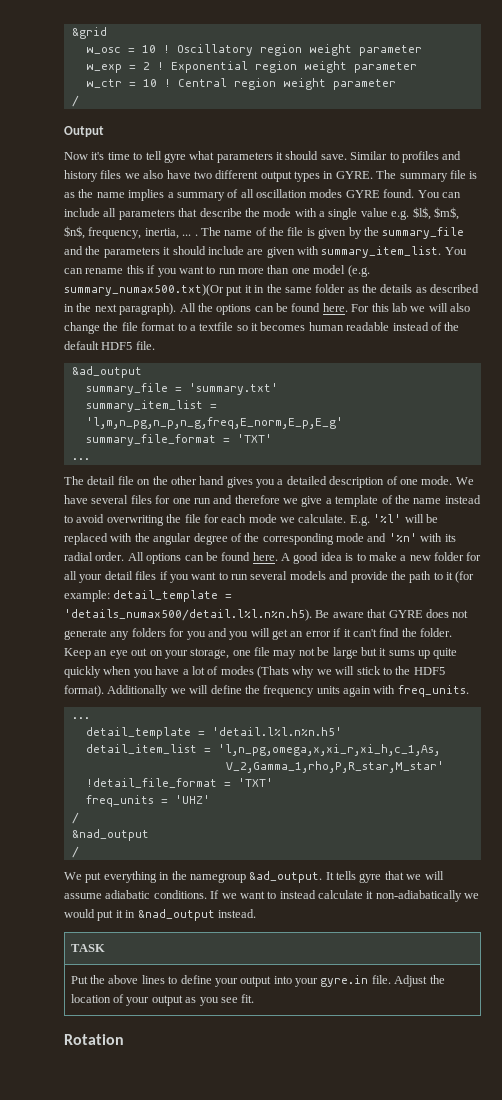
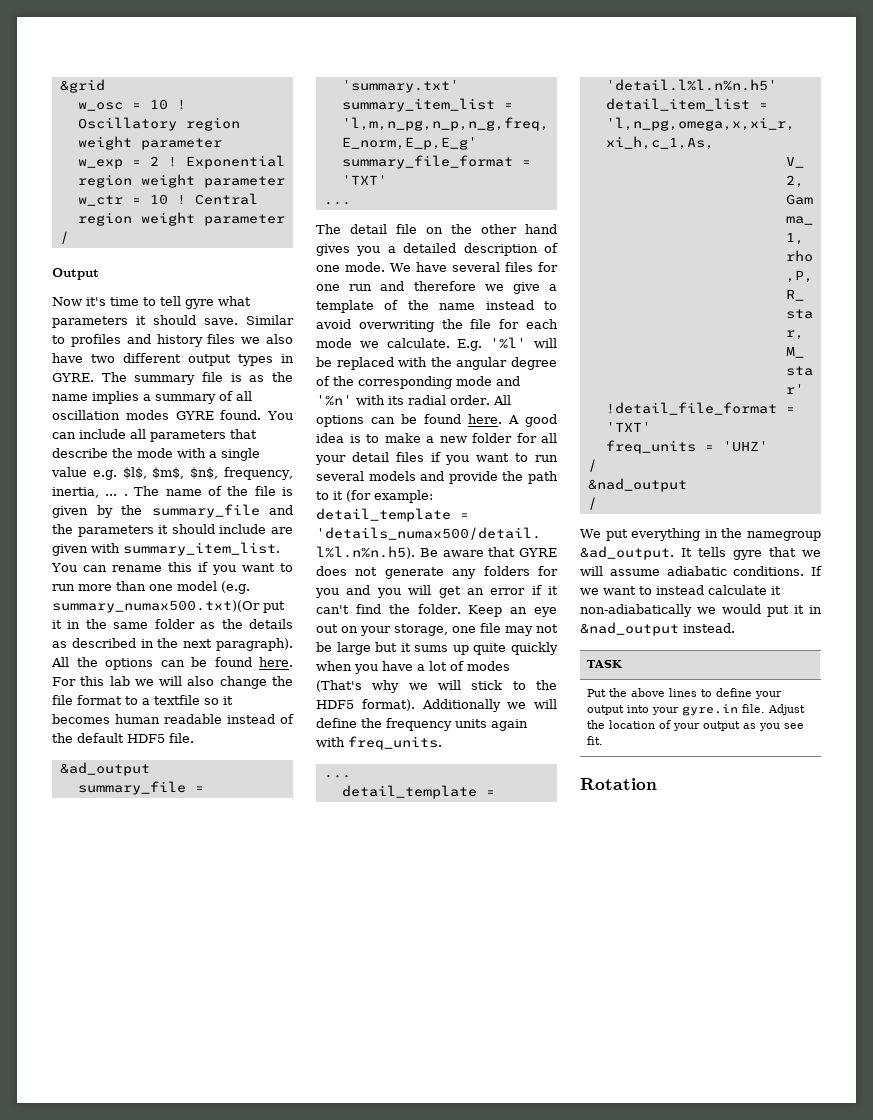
- Keep an eye out on your storage, one file may not be large but it sums up quite quickly when you have a lot of modes (Thats why we will stick to the HDF5 format).
+ Keep an eye out on your storage, one file may not be large but it sums up quite quickly when you have a lot of modes (That's why we will stick to the HDF5 format).

